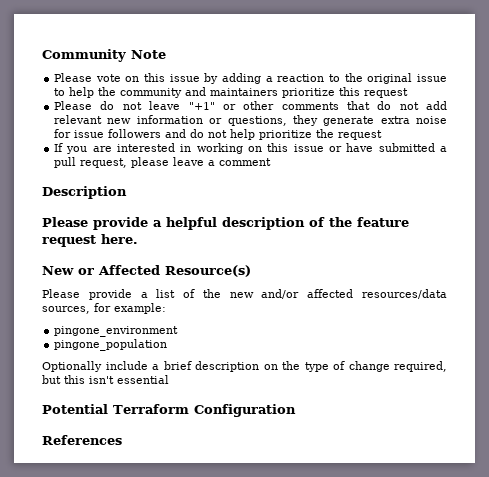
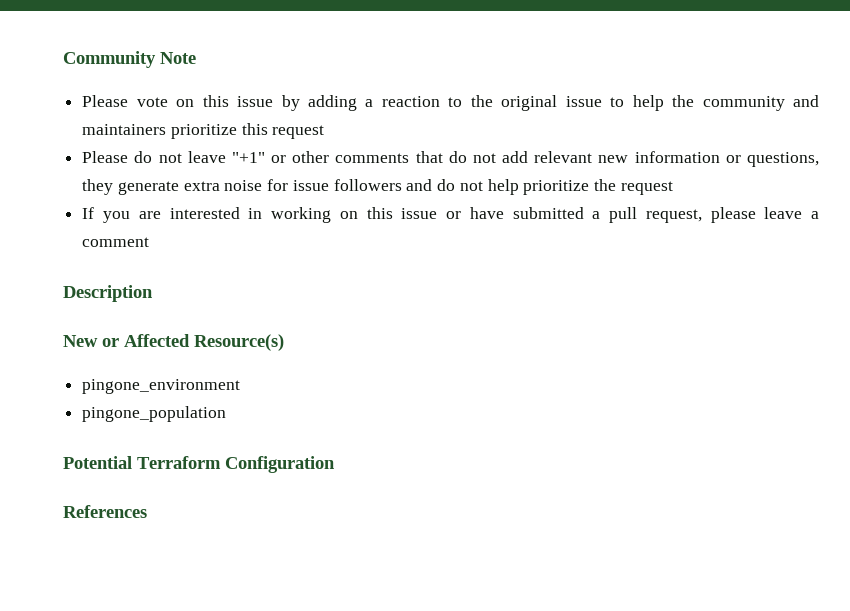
- Please provide a helpful description of the feature request here.
  New or Affected Resource(s)
- Please provide a list of the new and/or affected resources/data sources, for example:
  pingone_environment
  pingone_population
- Optionally include a brief description on the type of change required, but this isn't essential

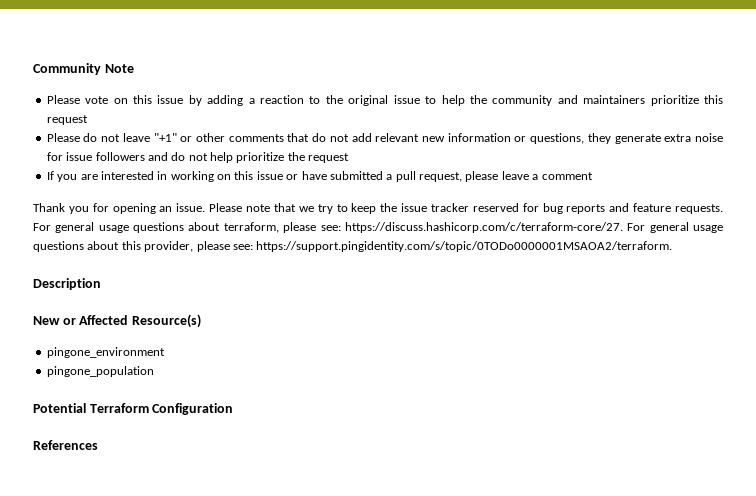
+ Thank you for opening an issue. Please note that we try to keep the issue tracker reserved for bug reports and feature requests. For general usage questions about terraform, please see: https://discuss.hashicorp.com/c/terraform-core/27. For general usage questions about this provider, please see: https://support.pingidentity.com/s/topic/0TODo0000001MSAOA2/terraform.

